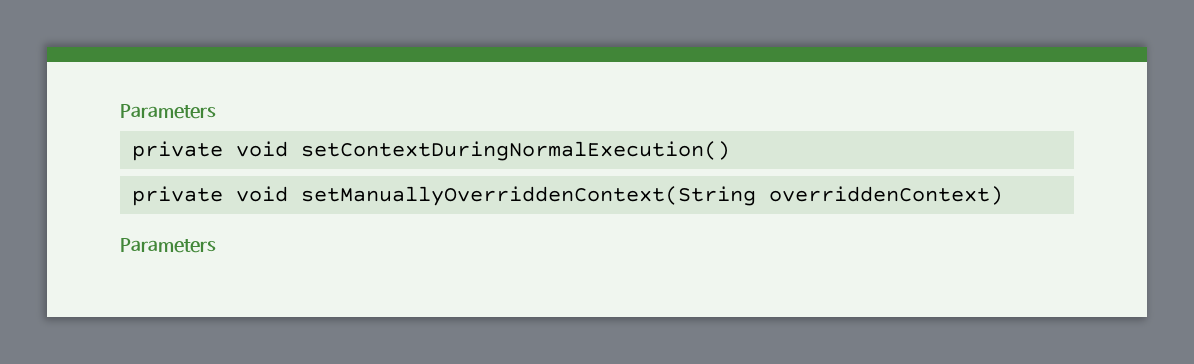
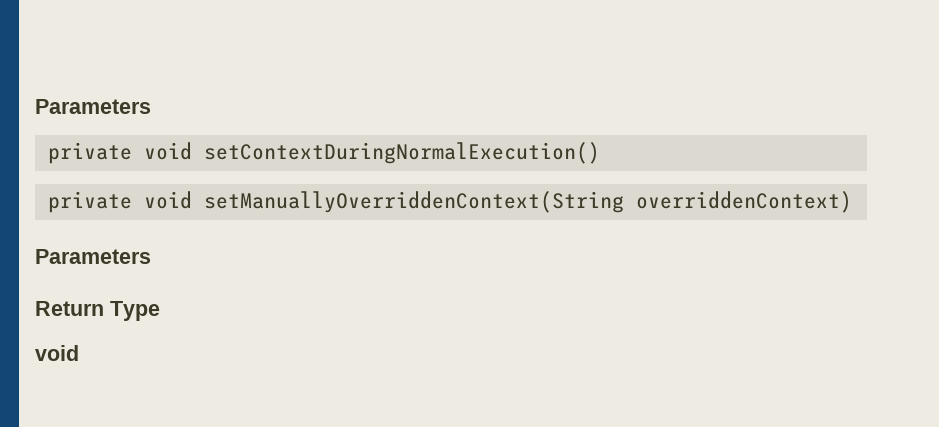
+ Return Type
+ void

